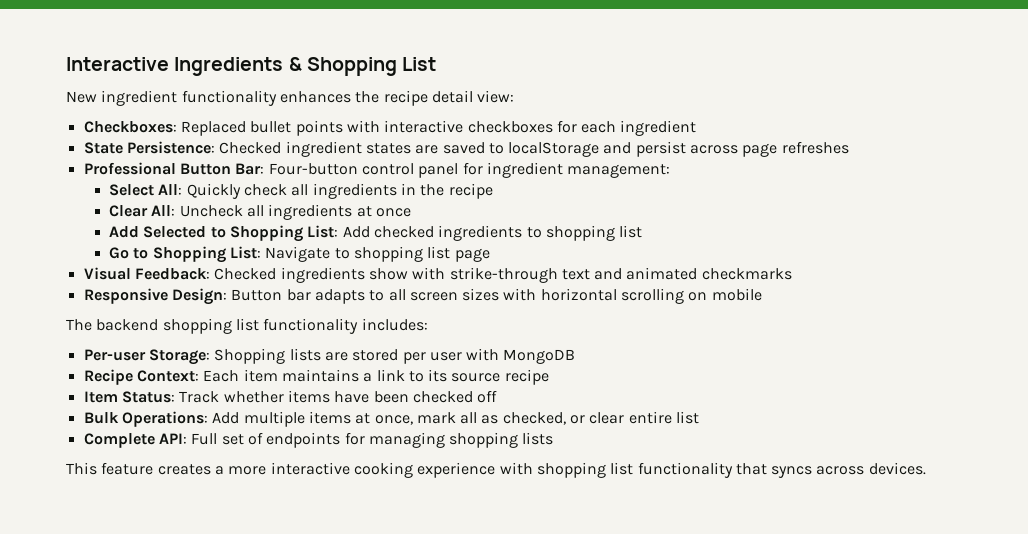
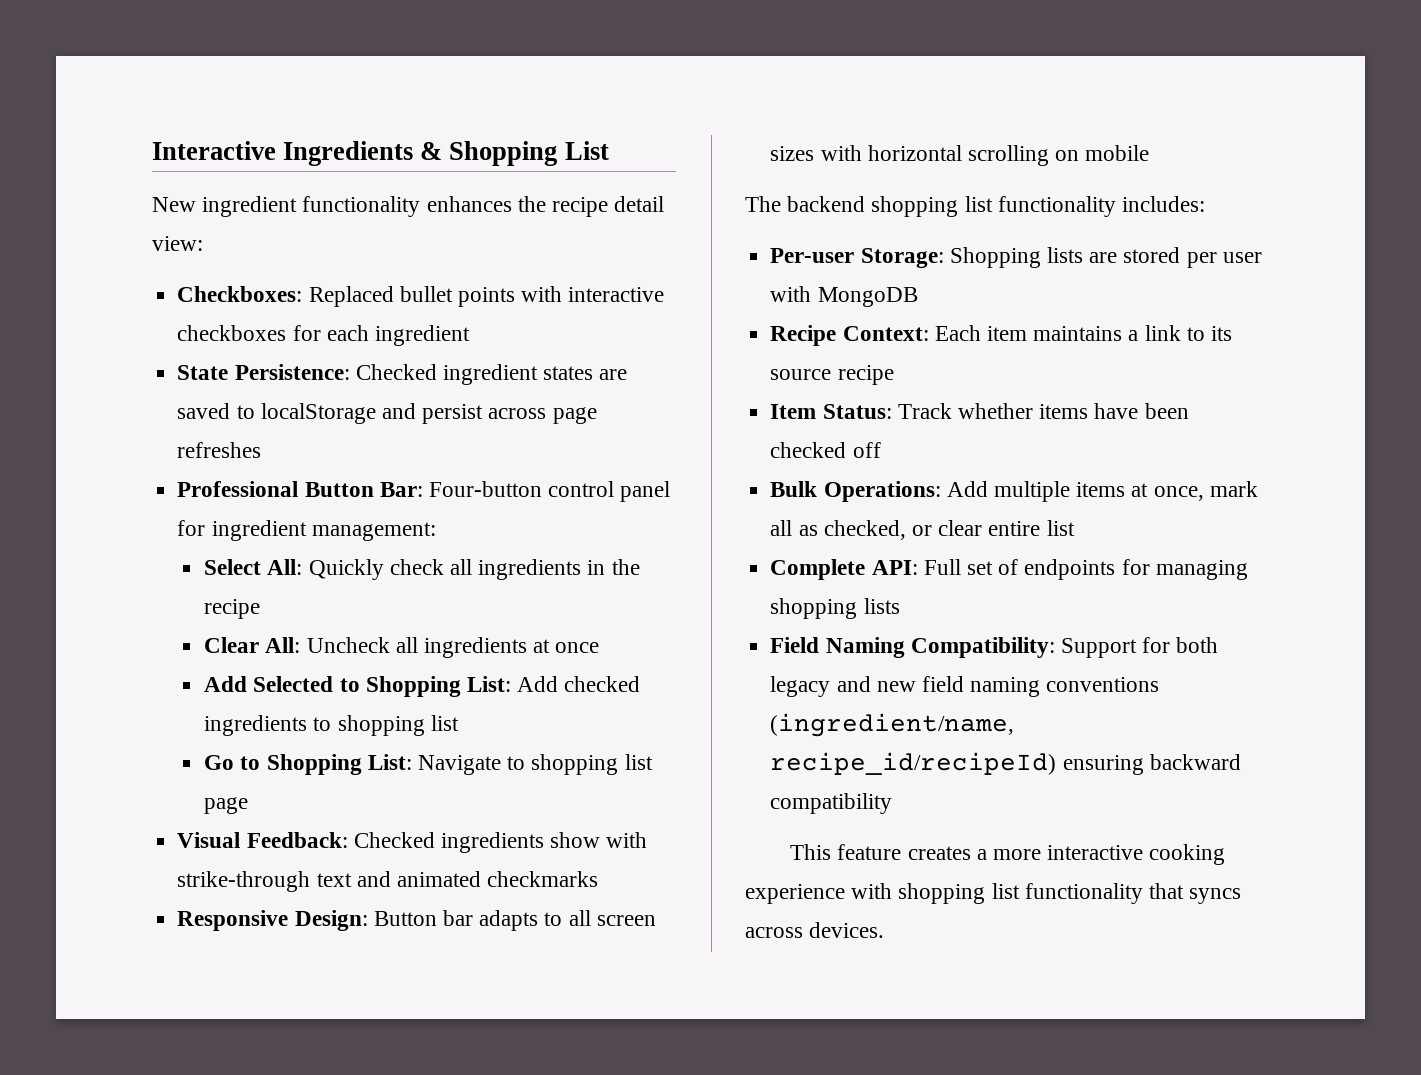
+ Field Naming Compatibility: Support for both legacy and new field naming conventions (ingredient/name, recipe_id/recipeId) ensuring backward compatibility

